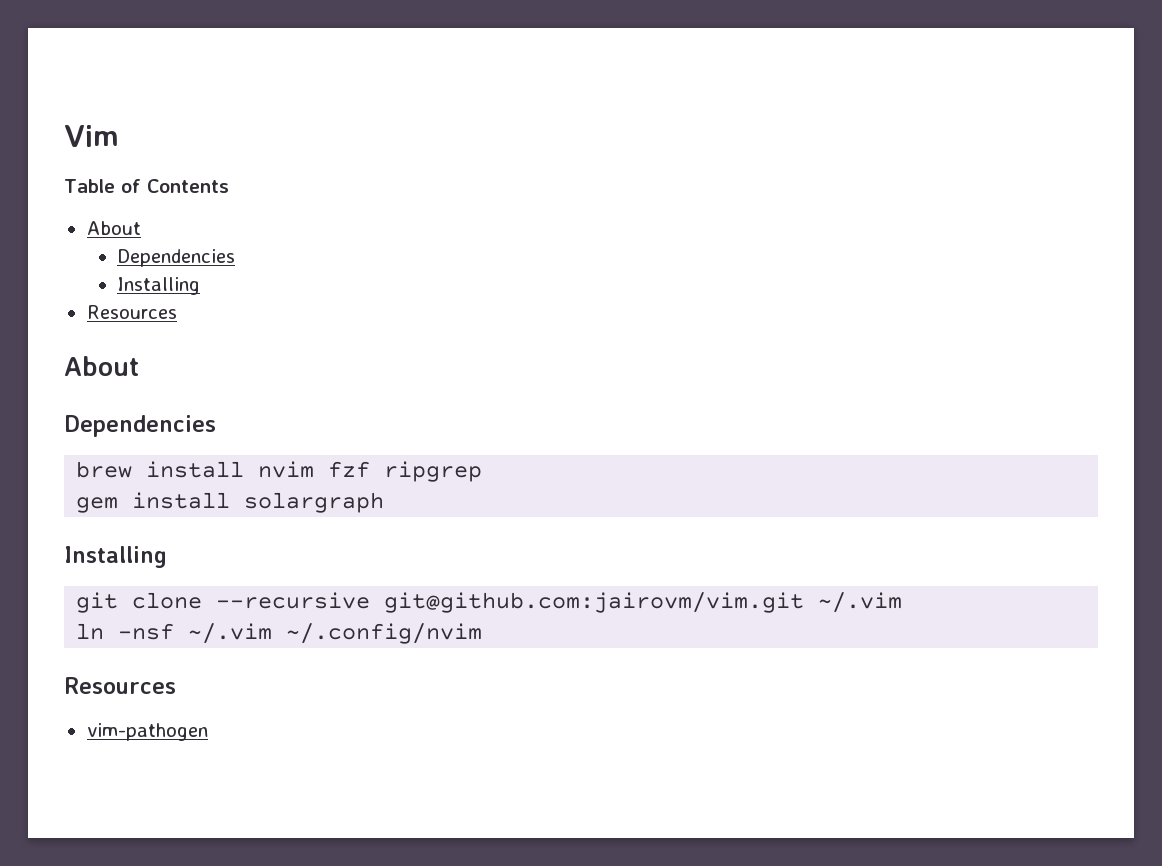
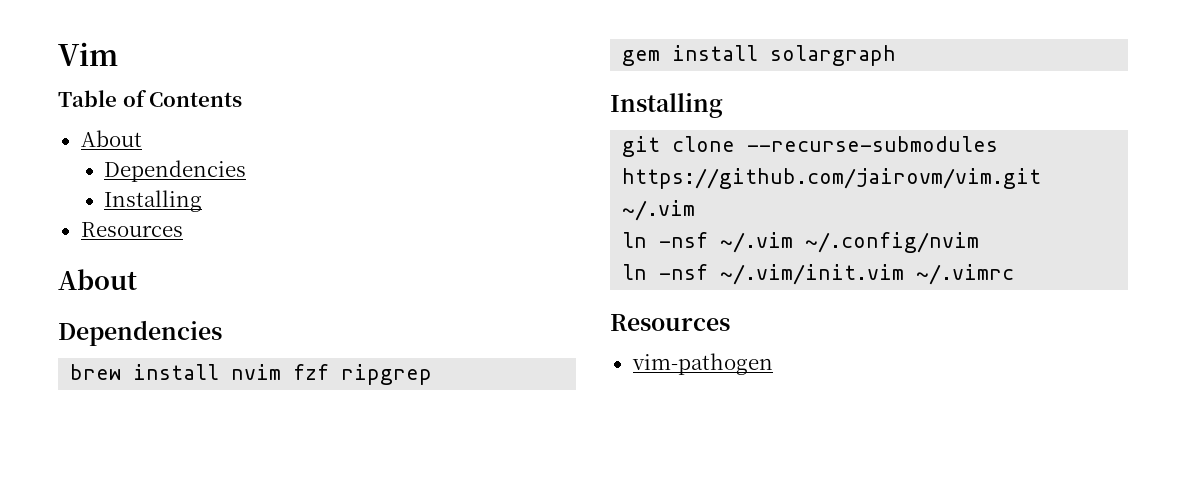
- git clone --recursive git@github.com:jairovm/vim.git ~/.vim
+ git clone --recurse-submodules https://github.com/jairovm/vim.git ~/.vim
+ ln -nsf ~/.vim/init.vim ~/.vimrc

